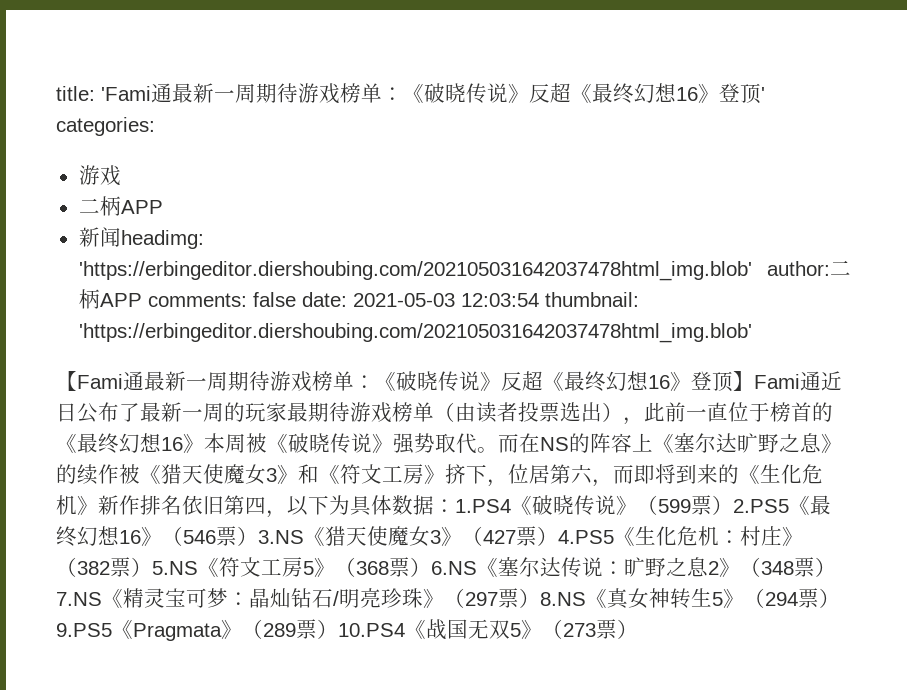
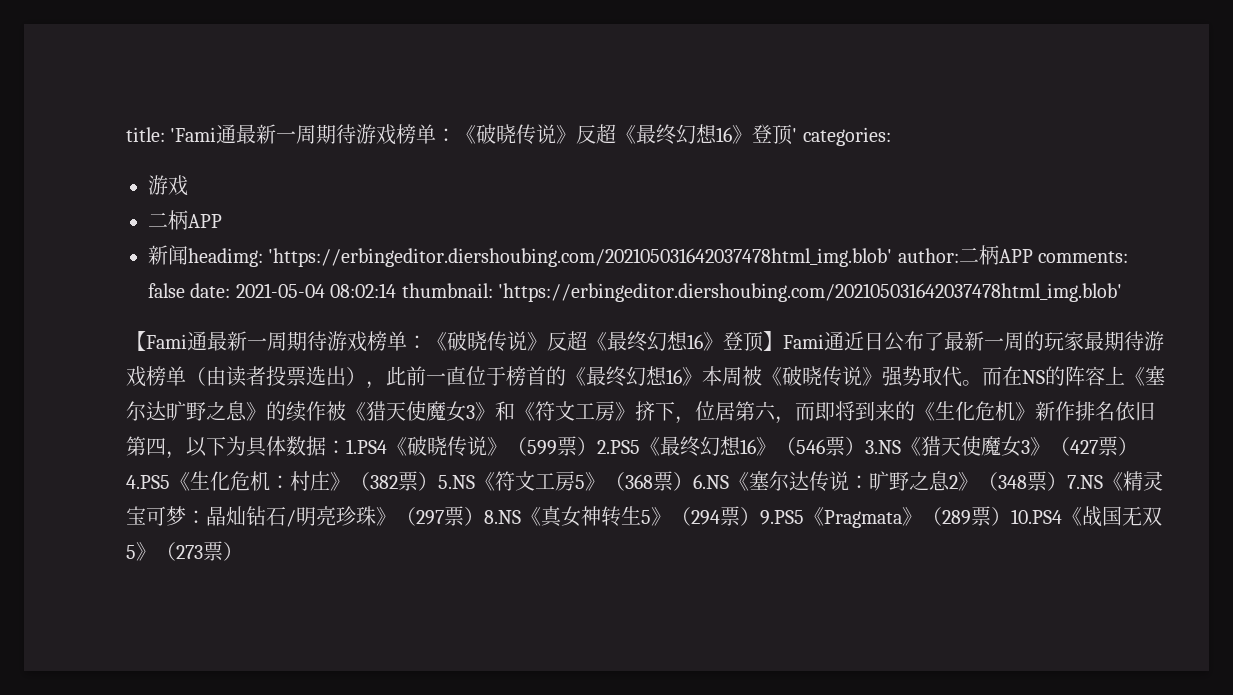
- 新闻headimg: 'https://erbingeditor.diershoubing.com/202105031642037478html_img.blob' author:二柄APP comments: false date: 2021-05-03 12:03:54 thumbnail: 'https://erbingeditor.diershoubing.com/202105031642037478html_img.blob'
+ 新闻headimg: 'https://erbingeditor.diershoubing.com/202105031642037478html_img.blob' author:二柄APP comments: false date: 2021-05-04 08:02:14 thumbnail: 'https://erbingeditor.diershoubing.com/202105031642037478html_img.blob'

